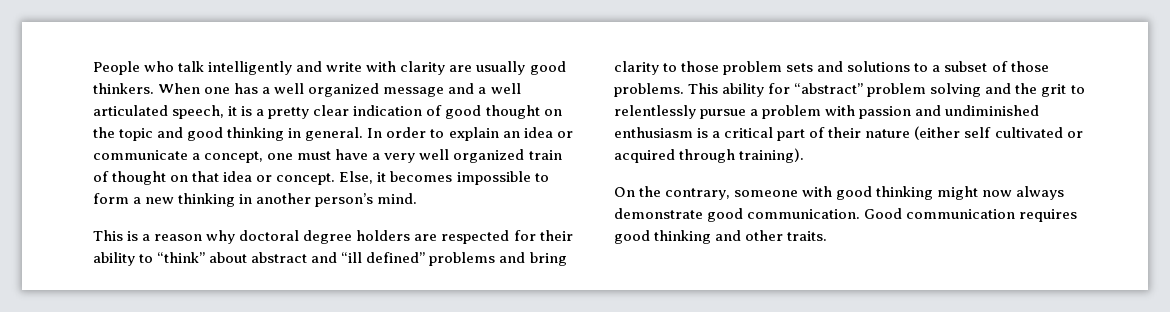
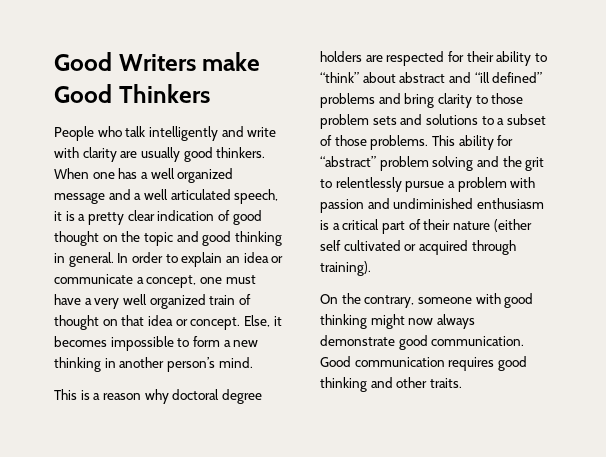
+ Good Writers make Good Thinkers

